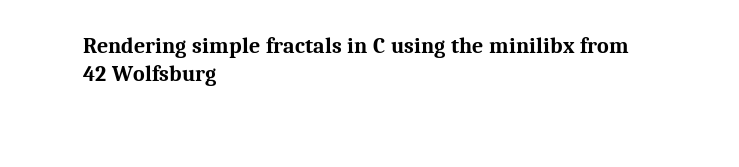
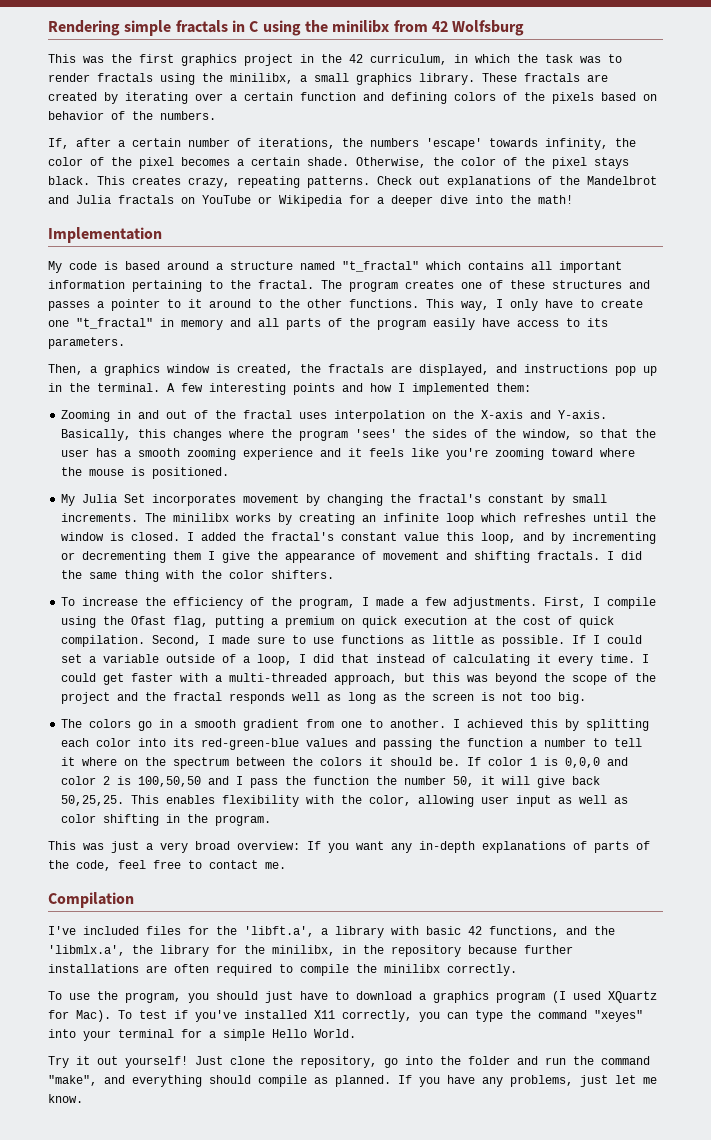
+ This was the first graphics project in the 42 curriculum, in which the task was to render fractals using the minilibx, a small graphics library. These fractals are created by iterating over a certain function and defining colors of the pixels based on behavior of the numbers.
+ If, after a certain number of iterations, the numbers 'escape' towards infinity, the color of the pixel becomes a certain shade. Otherwise, the color of the pixel stays black. This creates crazy, repeating patterns. Check out explanations of the Mandelbrot and Julia fractals on YouTube or Wikipedia for a deeper dive into the math!
+ Implementation
+ My code is based around a structure named "t_fractal" which contains all important information pertaining to the fractal. The program creates one of these structures and passes a pointer to it around to the other functions. This way, I only have to create one "t_fractal" in memory and all parts of the program easily have access to its parameters.
+ Then, a graphics window is created, the fractals are displayed, and instructions pop up in the terminal. A few interesting points and how I implemented them:
+ Zooming in and out of the fractal uses interpolation on the X-axis and Y-axis. Basically, this changes where the program 'sees' the sides of the window, so that the user has a smooth zooming experience and it feels like you're zooming toward where the mouse is positioned.
+ My Julia Set incorporates movement by changing the fractal's constant by small increments. The minilibx works by creating an infinite loop which refreshes until the window is closed. I added the fractal's constant value this loop, and by incrementing or decrementing them I give the appearance of movement and shifting fractals. I did the same thing with the color shifters.
+ To increase the efficiency of the program, I made a few adjustments. First, I compile using the Ofast flag, putting a premium on quick execution at the cost of quick compilation. Second, I made sure to use functions as little as possible. If I could set a variable outside of a loop, I did that instead of calculating it every time. I could get faster with a multi-threaded approach, but this was beyond the scope of the project and the fractal responds well as long as the screen is not too big.
+ The colors go in a smooth gradient from one to another. I achieved this by splitting each color into its red-green-blue values and passing the function a number to tell it where on the spectrum between the colors it should be. If color 1 is 0,0,0 and color 2 is 100,50,50 and I pass the function the number 50, it will give back 50,25,25. This enables flexibility with the color, allowing user input as well as color shifting in the program.
+ This was just a very broad overview: If you want any in-depth explanations of parts of the code, feel free to contact me.
+ Compilation
+ I've included files for the 'libft.a', a library with basic 42 functions, and the 'libmlx.a', the library for the minilibx, in the repository because further installations are often required to compile the minilibx correctly.
+ To use the program, you should just have to download a graphics program (I used XQuartz for Mac). To test if you've installed X11 correctly, you can type the command "xeyes" into your terminal for a simple Hello World.
+ Try it out yourself! Just clone the repository, go into the folder and run the command "make", and everything should compile as planned. If you have any problems, just let me know.

